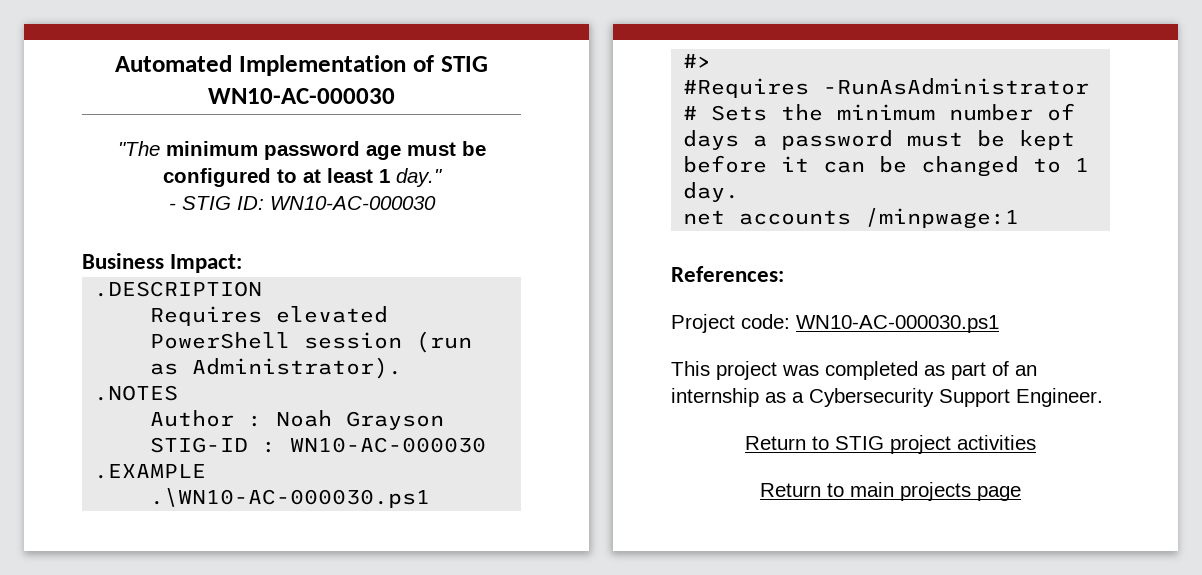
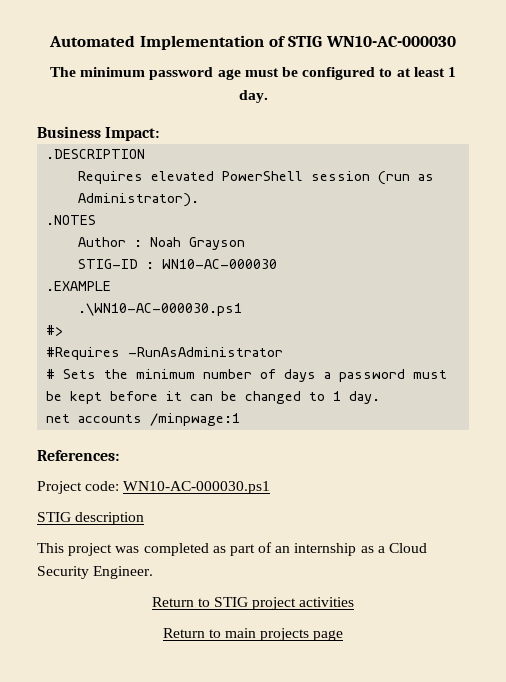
- "The minimum password age must be configured to at least 1 day."
- - STIG ID: WN10-AC-000030
+ The minimum password age must be configured to at least 1 day.
+ STIG description
- This project was completed as part of an internship as a Cybersecurity Support Engineer.
+ This project was completed as part of an internship as a Cloud Security Engineer.

